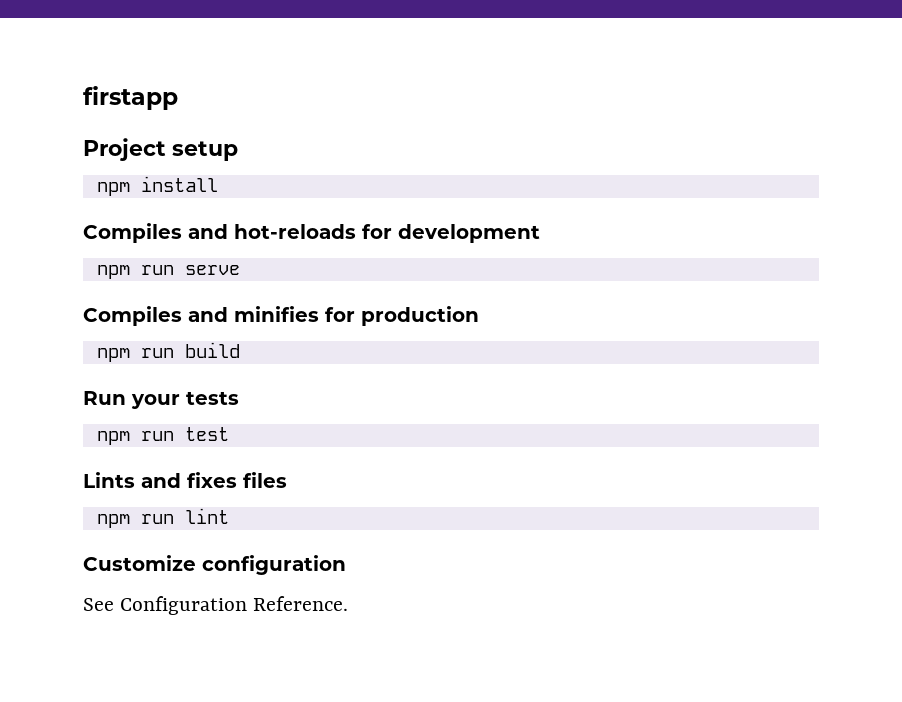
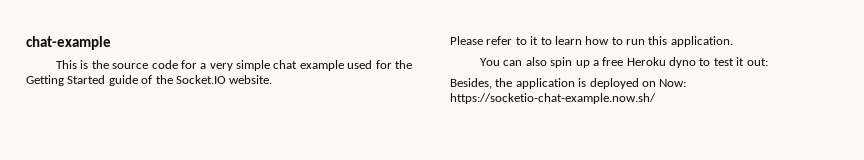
- firstapp
- Project setup
- npm install
- Compiles and hot-reloads for development
- npm run serve
- Compiles and minifies for production
- npm run build
- Run your tests
- npm run test
- Lints and fixes files
- npm run lint
- Customize configuration
- See Configuration Reference.
+ chat-example
+ This is the source code for a very simple chat example used for the Getting Started guide of the Socket.IO website.
+ Please refer to it to learn how to run this application.
+ You can also spin up a free Heroku dyno to test it out:
+ Besides, the application is deployed on Now: https://socketio-chat-example.now.sh/

